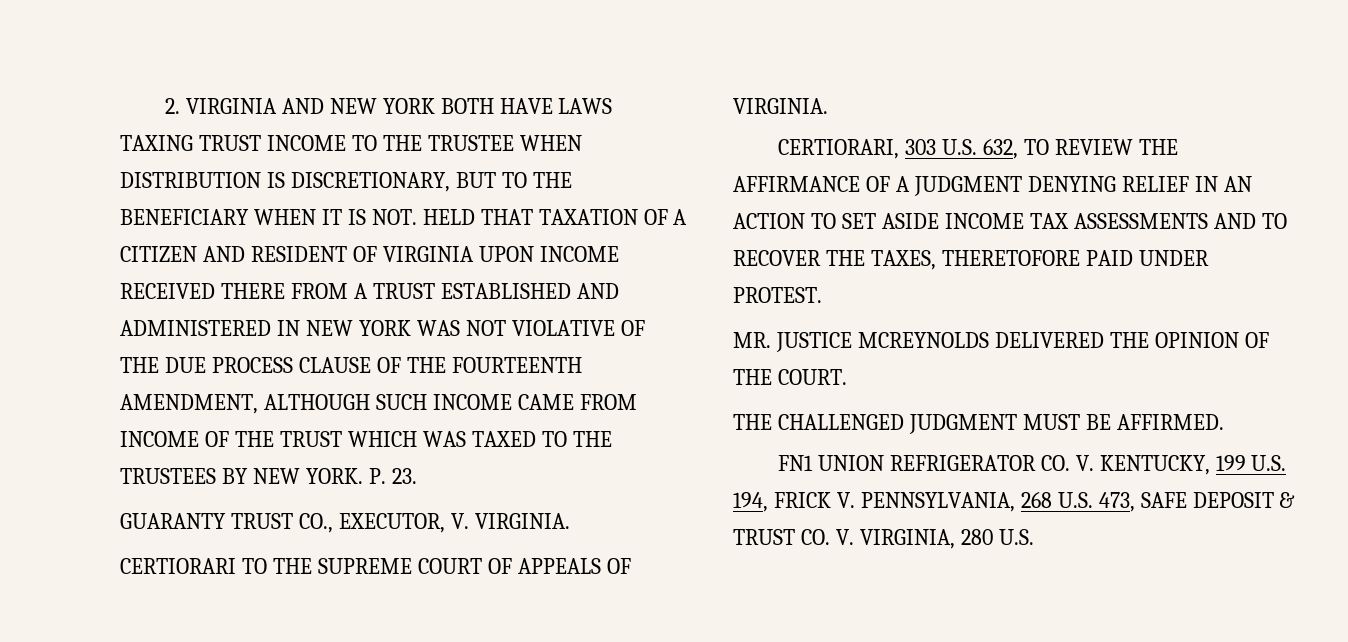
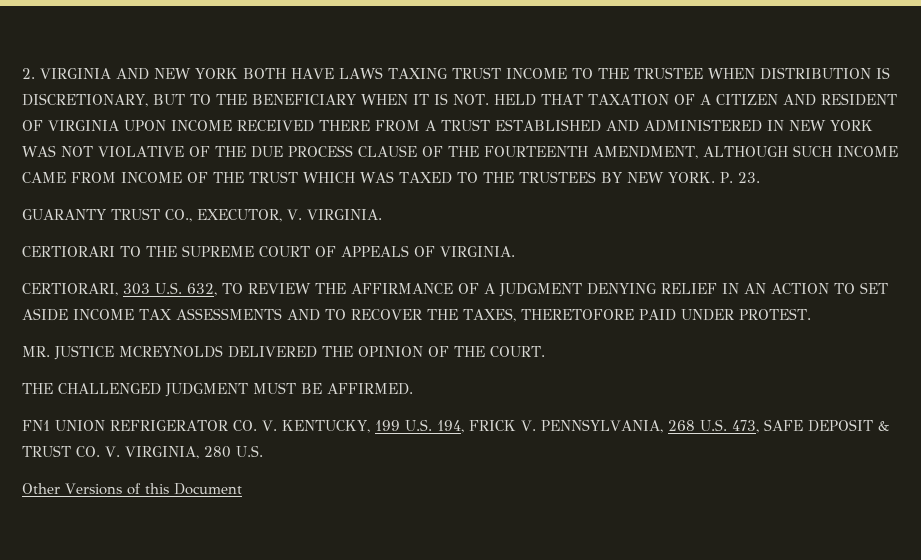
+ Other Versions of this Document

